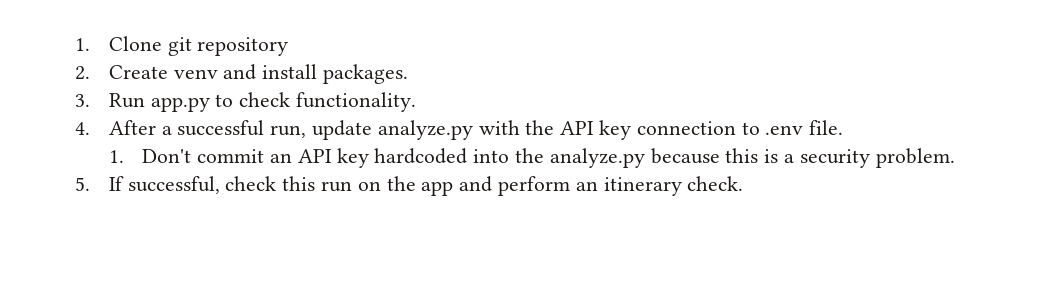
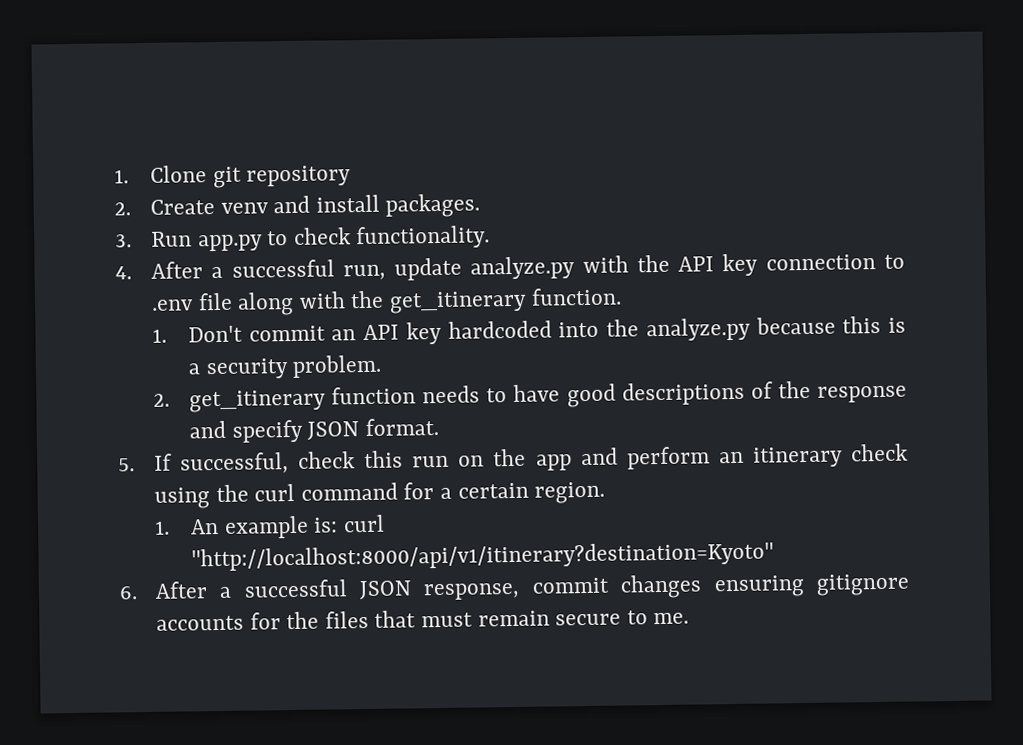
- 4. After a successful run, update analyze.py with the API key connection to .env file.
+ 4. After a successful run, update analyze.py with the API key connection to .env file along with the get_itinerary function.
+ 2. get_itinerary function needs to have good descriptions of the response and specify JSON format.
- 5. If successful, check this run on the app and perform an itinerary check.
+ 5. If successful, check this run on the app and perform an itinerary check using the curl command for a certain region.
+ 1. An example is: curl "http://localhost:8000/api/v1/itinerary?destination=Kyoto"
+ 6. After a successful JSON response, commit changes ensuring gitignore accounts for the files that must remain secure to me.

